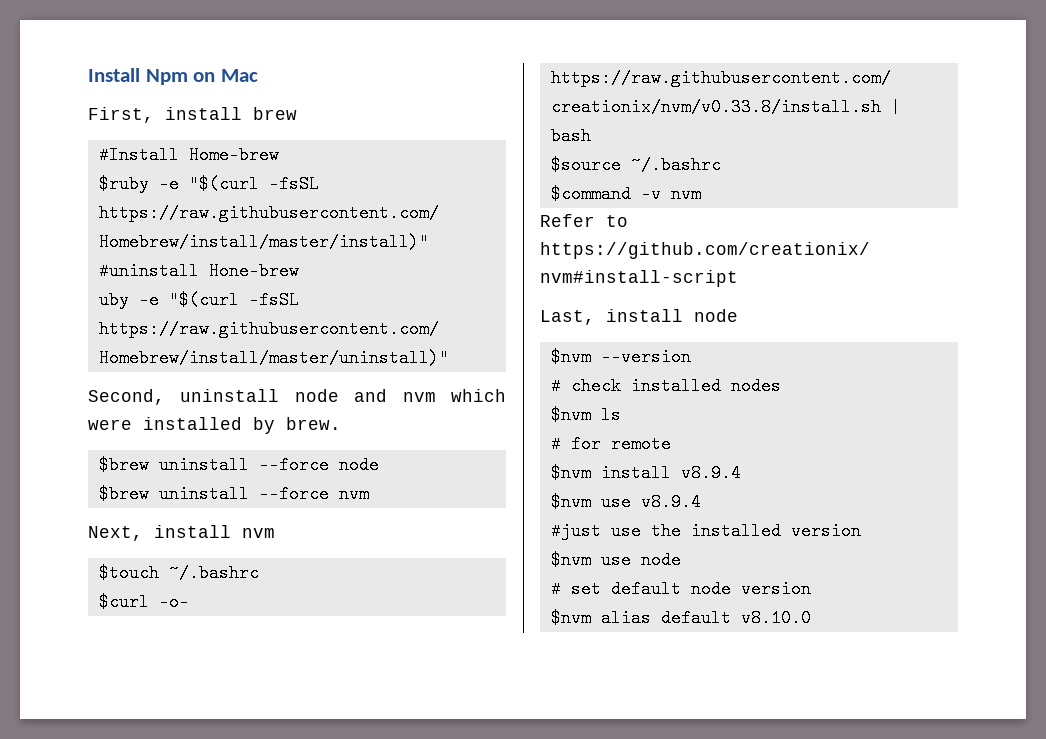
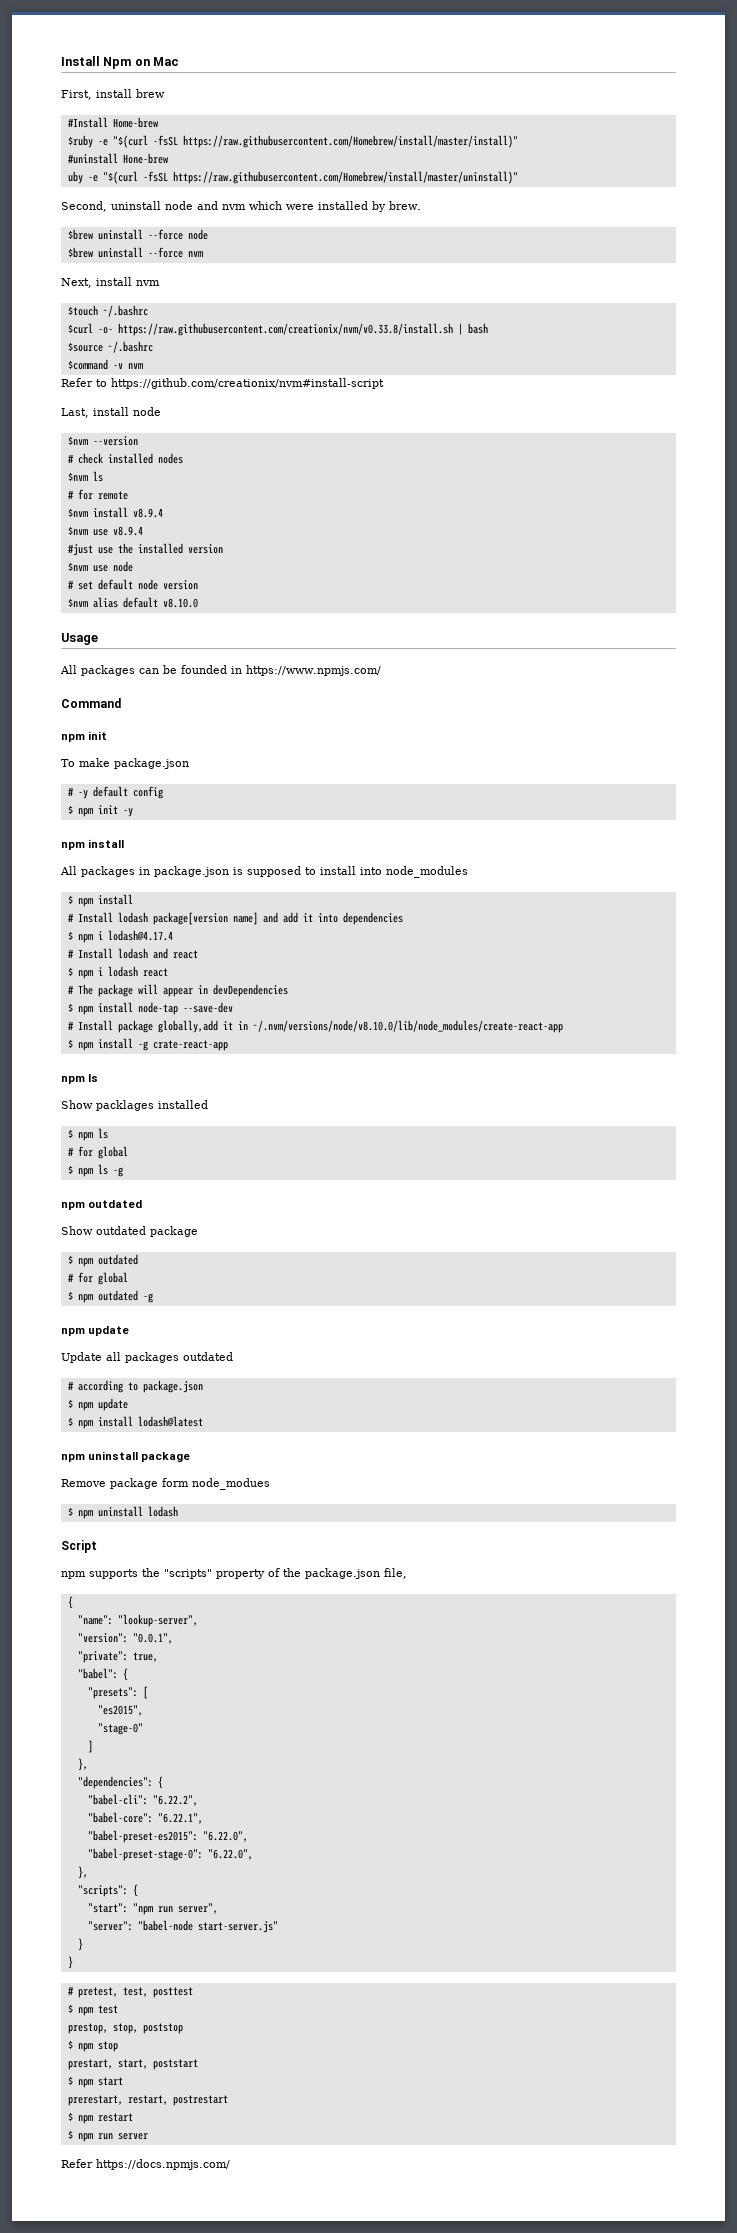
+ Usage
+ All packages can be founded in https://www.npmjs.com/
+ Command
+ npm init
+ To make package.json
+ # -y default config
+ $ npm init -y
+ npm install
+ All packages in package.json is supposed to install into node_modules
+ $ npm install
+ # Install lodash package[version name] and add it into dependencies
+ $ npm i lodash@4.17.4
+ # Install lodash and react
+ $ npm i lodash react
+ # The package will appear in devDependencies
+ $ npm install node-tap --save-dev
+ # Install package globally,add it in ~/.nvm/versions/node/v8.10.0/lib/node_modules/create-react-app
+ $ npm install -g crate-react-app
+ npm ls
+ Show packlages installed
+ $ npm ls
+ # for global
+ $ npm ls -g
+ npm outdated
+ Show outdated package
+ $ npm outdated
+ # for global
+ $ npm outdated -g
+ npm update
+ Update all packages outdated
+ # according to package.json
+ $ npm update
+ $ npm install lodash@latest
+ npm uninstall package
+ Remove package form node_modues
+ $ npm uninstall lodash
+ Script
+ npm supports the "scripts" property of the package.json file,
+ {
+ "name": "lookup-server",
+ "version": "0.0.1",
+ "private": true,
+ "babel": {
+ "presets": [
+ "es2015",
+ "stage-0"
+ ]
+ },
+ "dependencies": {
+ "babel-cli": "6.22.2",
+ "babel-core": "6.22.1",
+ "babel-preset-es2015": "6.22.0",
+ "babel-preset-stage-0": "6.22.0",
+ },
+ "scripts": {
+ "start": "npm run server",
+ "server": "babel-node start-server.js"
+ }
+ }
+ # pretest, test, posttest
+ $ npm test
+ prestop, stop, poststop
+ $ npm stop
+ prestart, start, poststart
+ $ npm start
+ prerestart, restart, postrestart
+ $ npm restart
+ $ npm run server
+ Refer https://docs.npmjs.com/

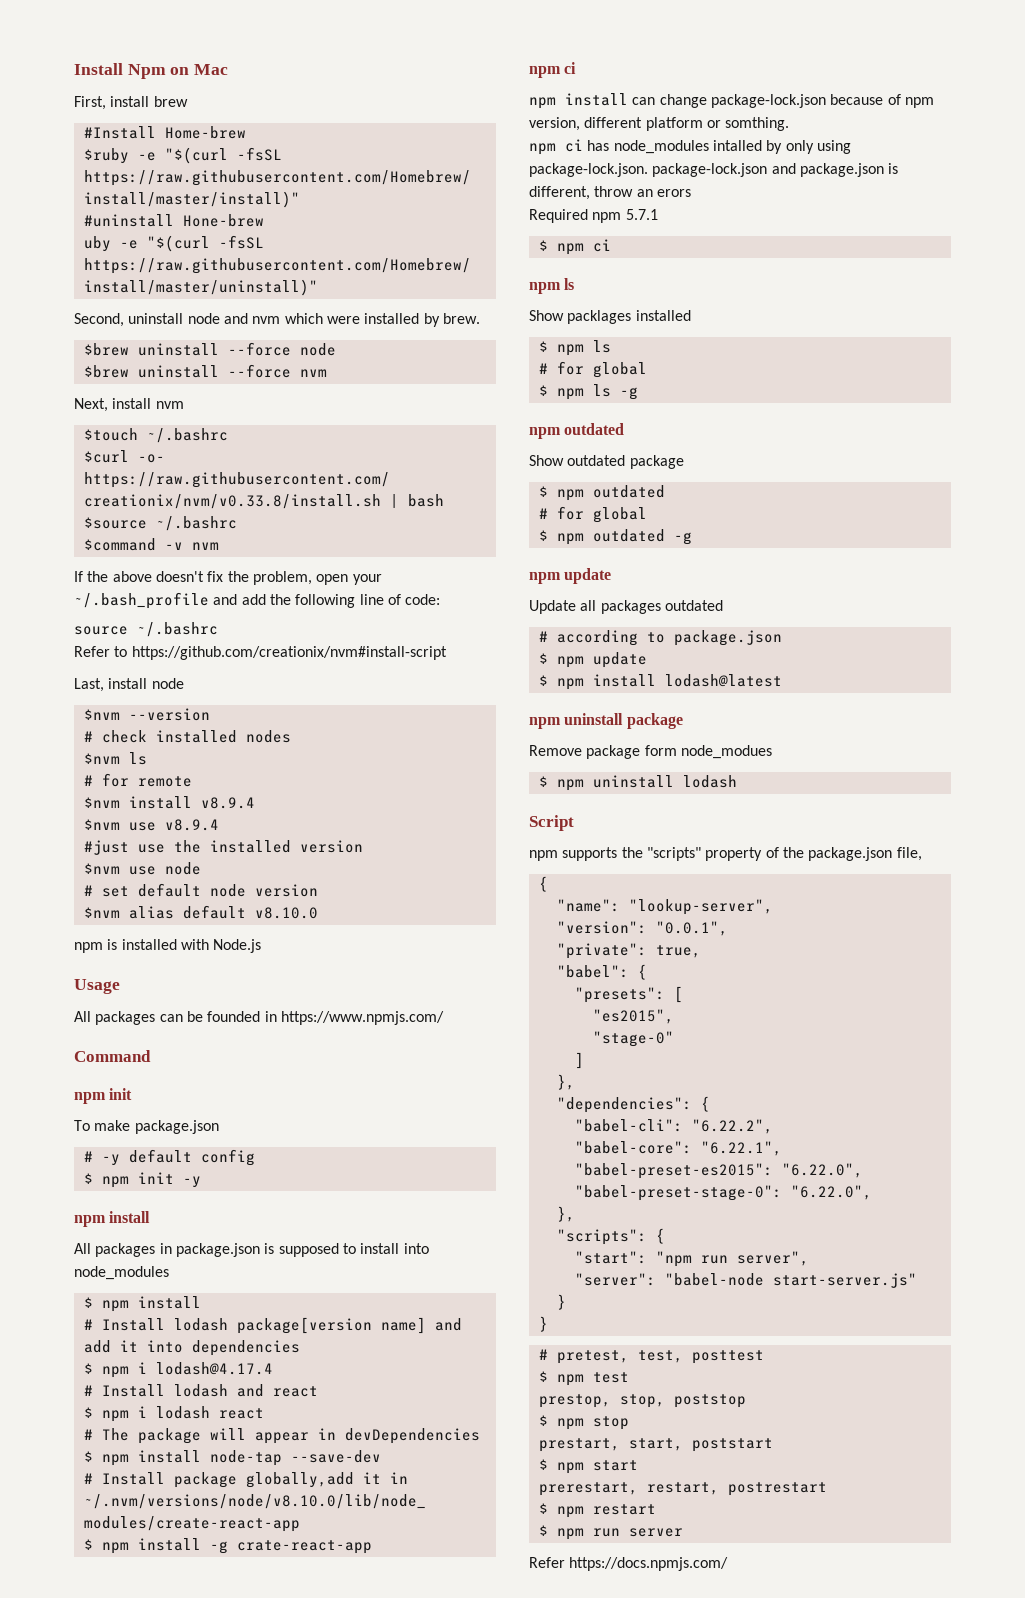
+ If the above doesn't fix the problem, open your ~/.bash_profile and add the following line of code:
+ source ~/.bashrc
+ npm is installed with Node.js
  $ npm install -g crate-react-app
+ npm ci
+ npm install can change package-lock.json because of npm version, different platform or somthing.
+ npm ci has node_modules intalled by only using package-lock.json. package-lock.json and package.json is different, throw an erors
+ Required npm 5.7.1
+ $ npm ci

